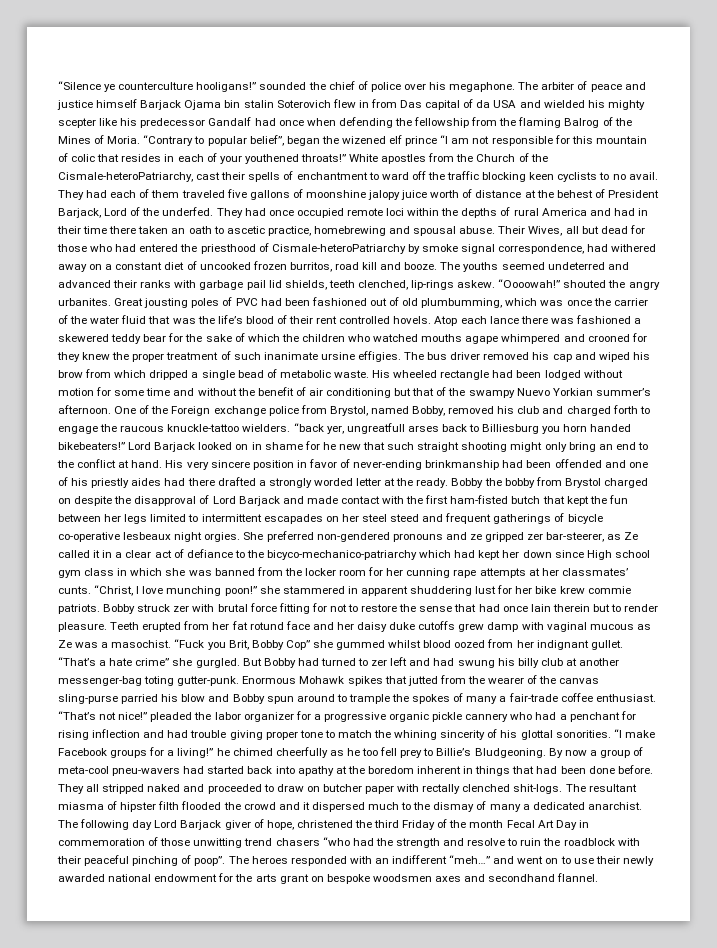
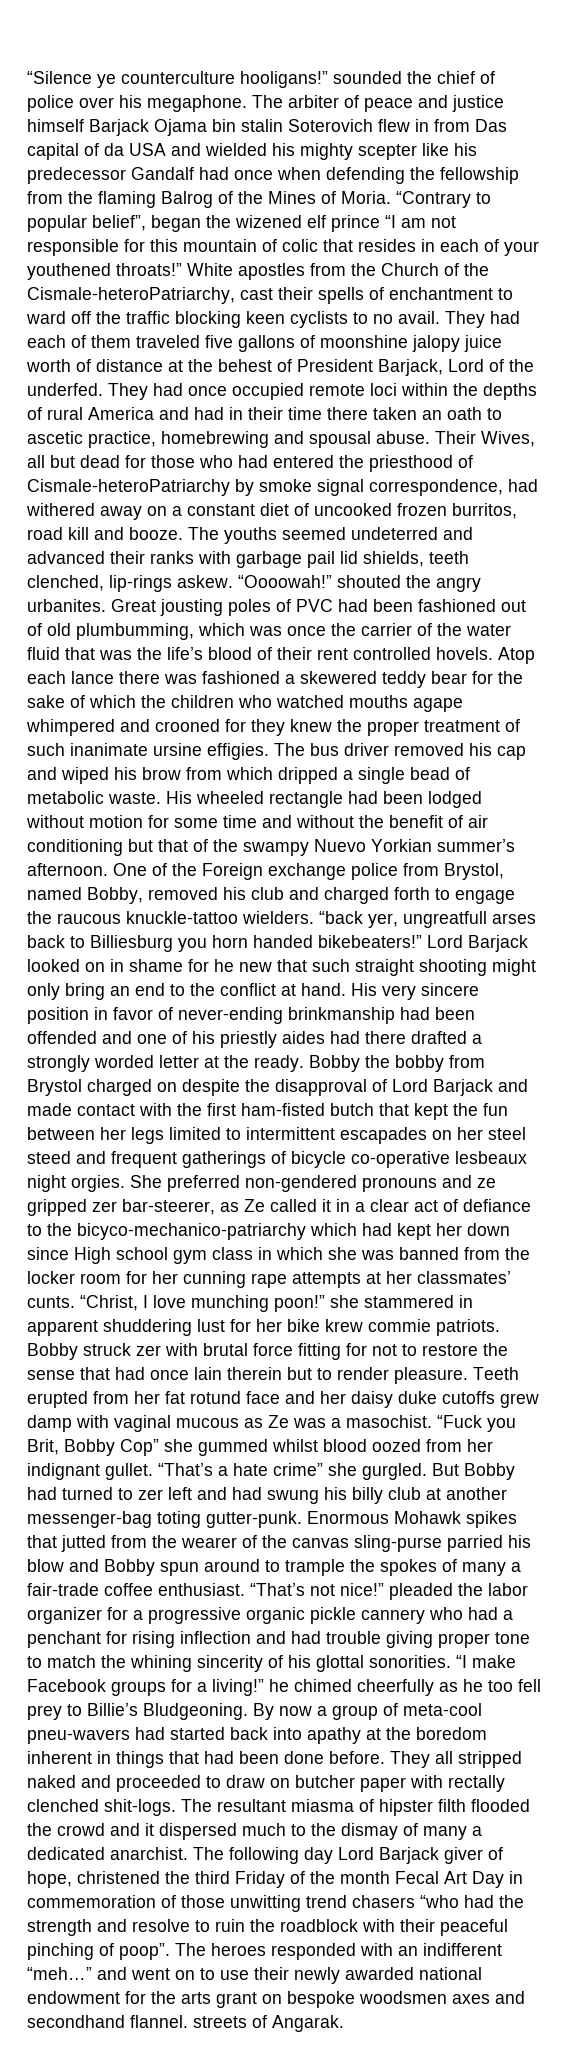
- The heroes responded with an indifferent “meh…” and went on to use their newly awarded national endowment for the arts grant on bespoke woodsmen axes and secondhand flannel.
+ The heroes responded with an indifferent “meh…” and went on to use their newly awarded national endowment for the arts grant on bespoke woodsmen axes and secondhand flannel. streets of Angarak.

